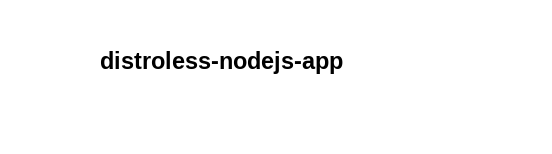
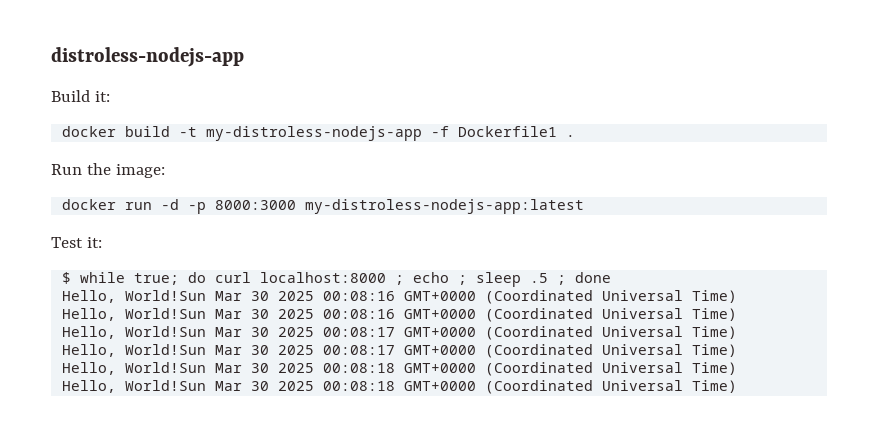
+ Build it:
+ docker build -t my-distroless-nodejs-app -f Dockerfile1 .
+ Run the image:
+ docker run -d -p 8000:3000 my-distroless-nodejs-app:latest
+ Test it:
+ $ while true; do curl localhost:8000 ; echo ; sleep .5 ; done
+ Hello, World!Sun Mar 30 2025 00:08:16 GMT+0000 (Coordinated Universal Time)
+ Hello, World!Sun Mar 30 2025 00:08:16 GMT+0000 (Coordinated Universal Time)
+ Hello, World!Sun Mar 30 2025 00:08:17 GMT+0000 (Coordinated Universal Time)
+ Hello, World!Sun Mar 30 2025 00:08:17 GMT+0000 (Coordinated Universal Time)
+ Hello, World!Sun Mar 30 2025 00:08:18 GMT+0000 (Coordinated Universal Time)
+ Hello, World!Sun Mar 30 2025 00:08:18 GMT+0000 (Coordinated Universal Time)

